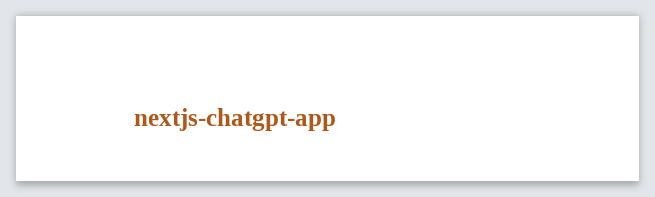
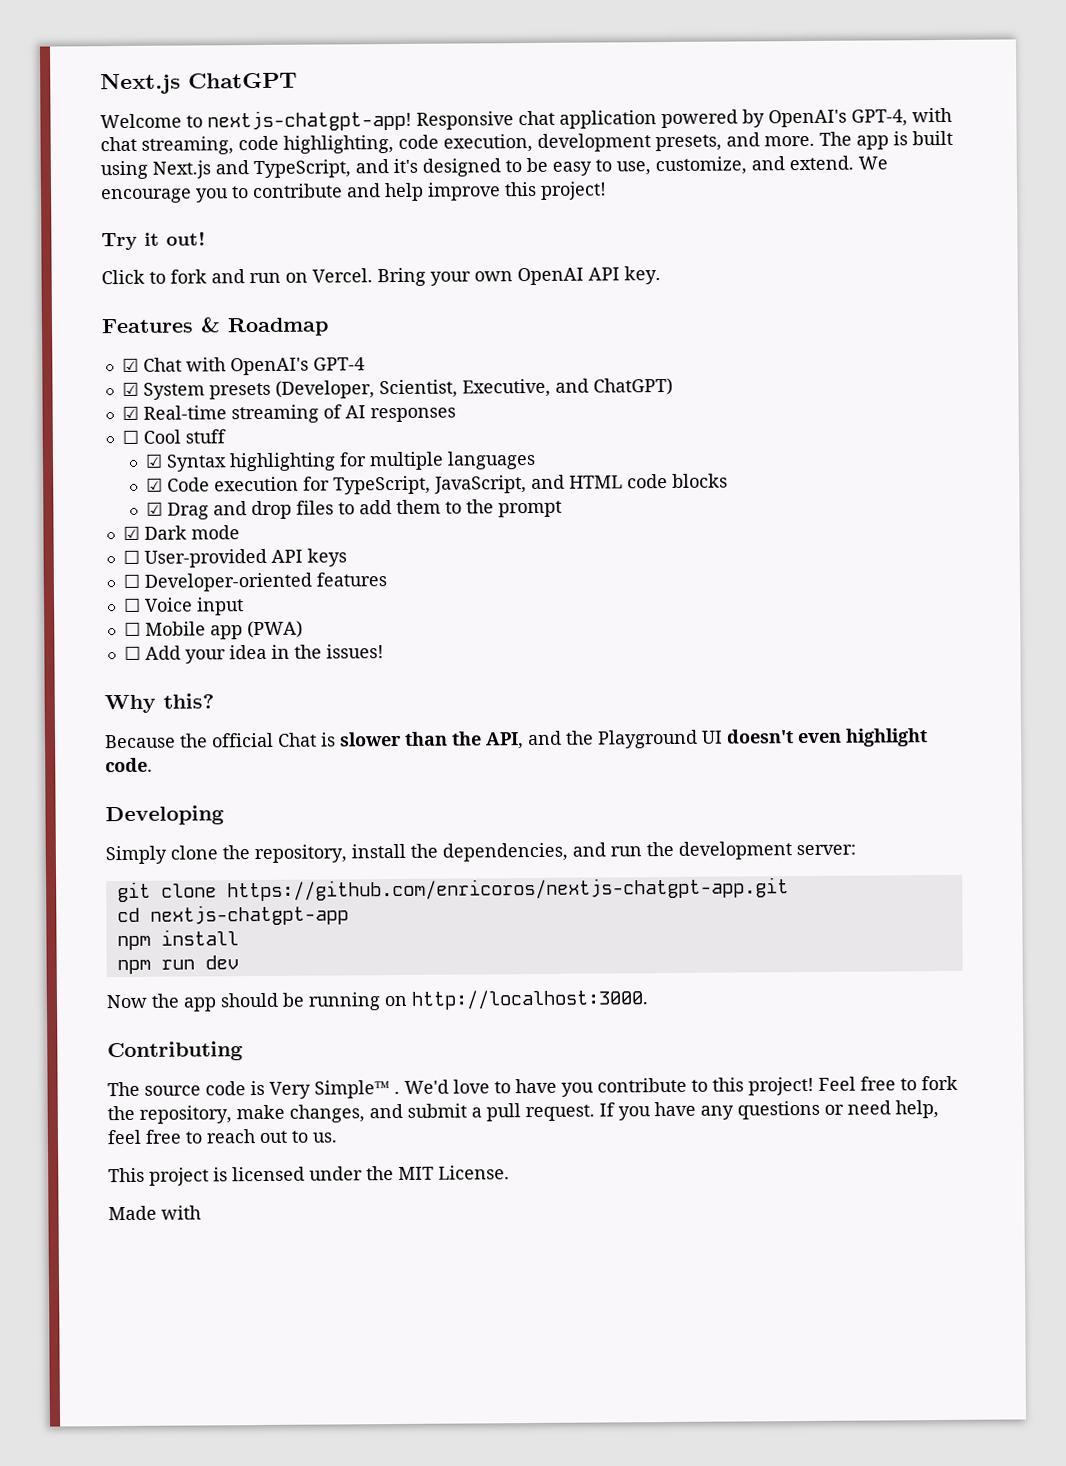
- nextjs-chatgpt-app
+ Next.js ChatGPT
+ Welcome to nextjs-chatgpt-app! Responsive chat application powered by OpenAI's GPT-4, with chat streaming, code highlighting, code execution, development presets, and more. The app is built using Next.js and TypeScript, and it's designed to be easy to use, customize, and extend. We encourage you to contribute and help improve this project!
+ Try it out!
+ Click to fork and run on Vercel. Bring your own OpenAI API key.
+ Features & Roadmap
+ ☑ Chat with OpenAI's GPT-4
+ ☑ System presets (Developer, Scientist, Executive, and ChatGPT)
+ ☑ Real-time streaming of AI responses
+ ☐ Cool stuff
+ ☑ Syntax highlighting for multiple languages
+ ☑ Code execution for TypeScript, JavaScript, and HTML code blocks
+ ☑ Drag and drop files to add them to the prompt
+ ☑ Dark mode
+ ☐ User-provided API keys
+ ☐ Developer-oriented features
+ ☐ Voice input
+ ☐ Mobile app (PWA)
+ ☐ Add your idea in the issues!
+ Why this?
+ Because the official Chat is slower than the API, and the Playground UI doesn't even highlight code.
+ Developing
+ Simply clone the repository, install the dependencies, and run the development server:
+ git clone https://github.com/enricoros/nextjs-chatgpt-app.git
+ cd nextjs-chatgpt-app
+ npm install
+ npm run dev
+ Now the app should be running on http://localhost:3000.
+ Contributing
+ The source code is Very Simple™ . We'd love to have you contribute to this project! Feel free to fork the repository, make changes, and submit a pull request. If you have any questions or need help, feel free to reach out to us.
+ This project is licensed under the MIT License.
+ Made with

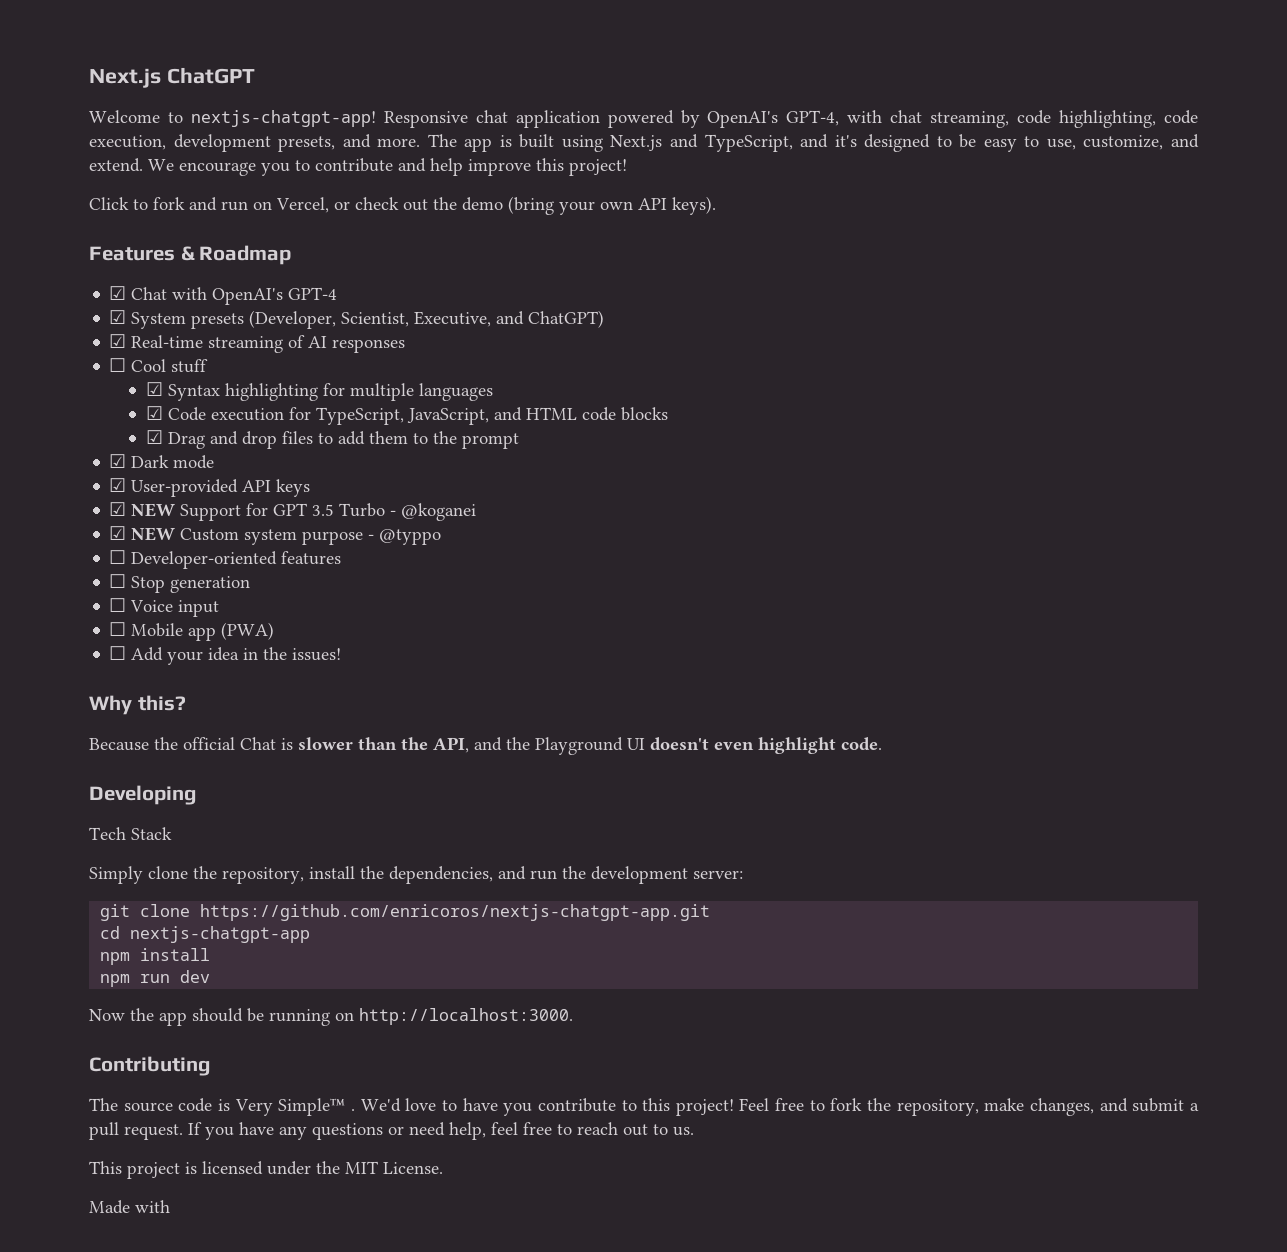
- Try it out!
- Click to fork and run on Vercel. Bring your own OpenAI API key.
+ Click to fork and run on Vercel, or check out the demo (bring your own API keys).
- ☐ User-provided API keys
+ ☑ User-provided API keys
+ ☑ NEW Support for GPT 3.5 Turbo - @koganei
+ ☑ NEW Custom system purpose - @typpo
+ ☐ Stop generation
+ Tech Stack

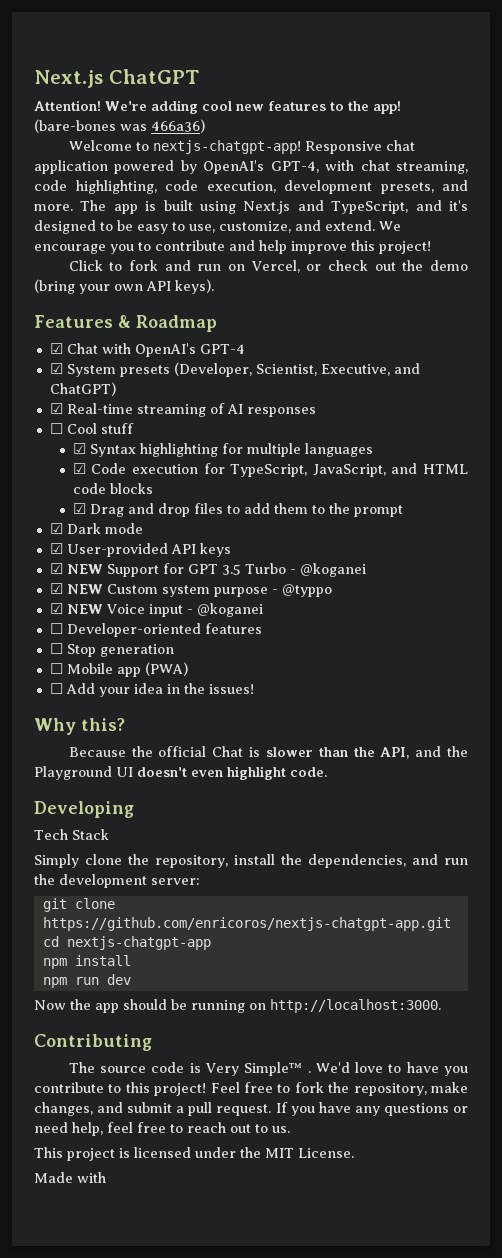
+ Attention! We're adding cool new features to the app! (bare-bones was 466a36)
+ ☑ NEW Voice input - @koganei
- ☐ Voice input

